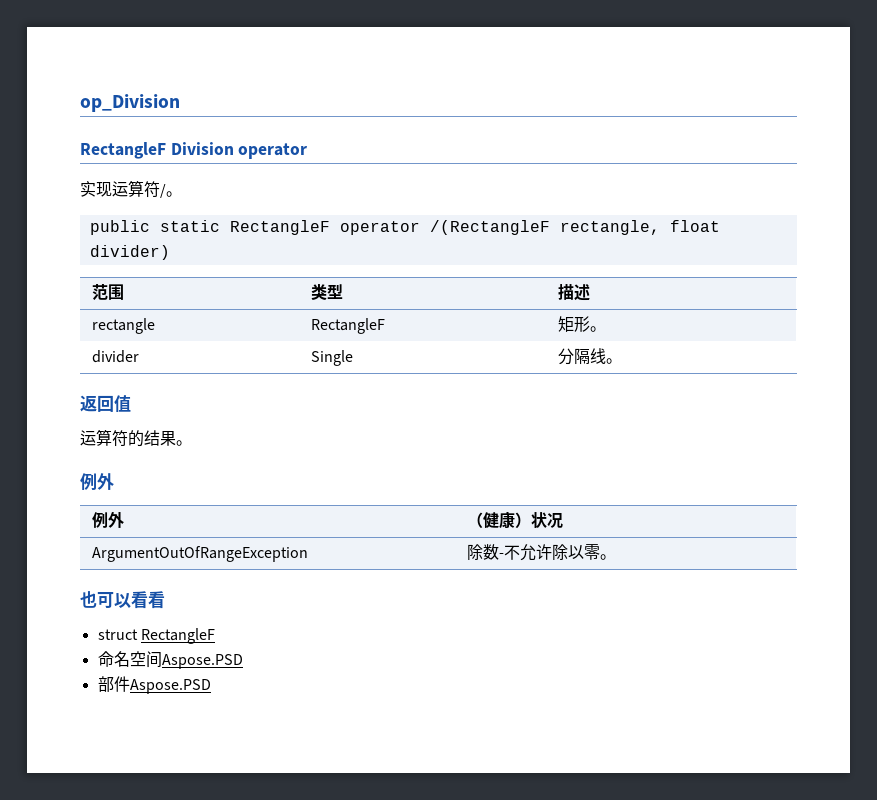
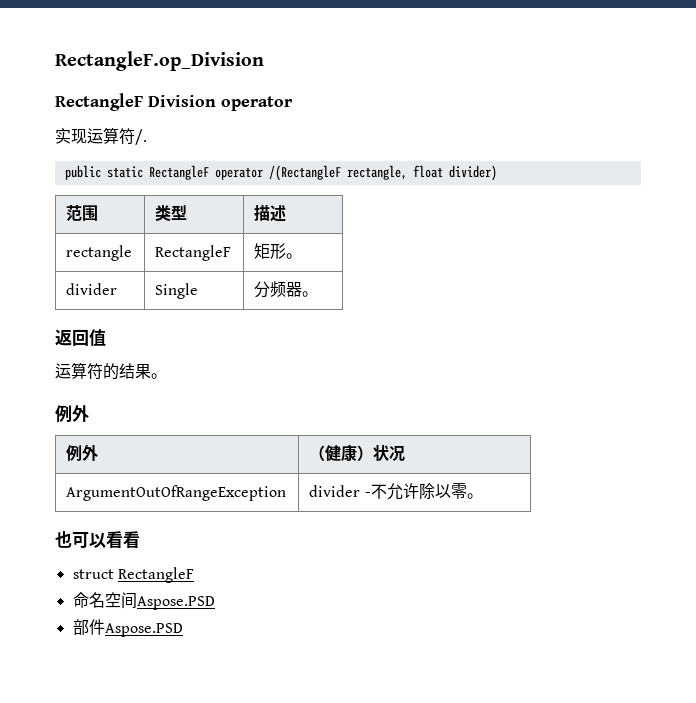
- op_Division
+ RectangleF.op_Division
- 实现运算符/。
+ 实现运算符/.
- divider | Single | 分隔线。
+ divider | Single | 分频器。
- ArgumentOutOfRangeException | 除数-不允许除以零。
+ ArgumentOutOfRangeException | divider -不允许除以零。

